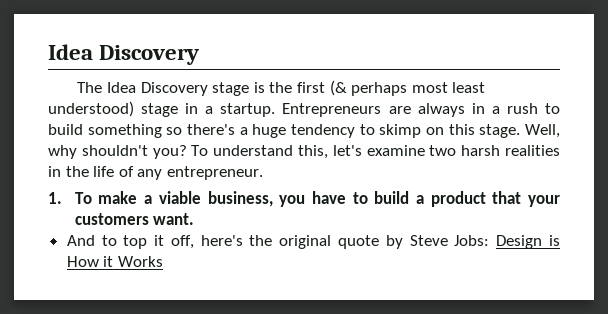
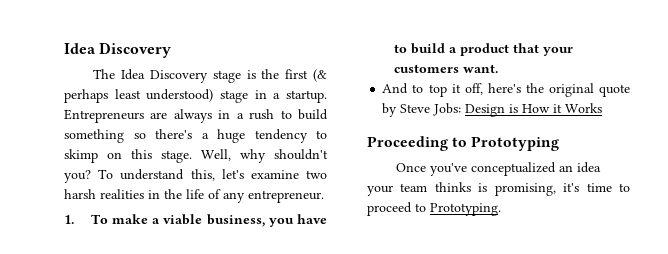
- The Idea Discovery stage is the first (& perhaps most least understood) stage in a startup.
+ The Idea Discovery stage is the first (& perhaps least understood) stage in a startup.
+ Proceeding to Prototyping
+ Once you've conceptualized an idea your team thinks is promising, it's time to proceed to Prototyping.

